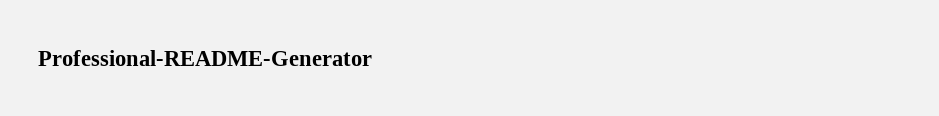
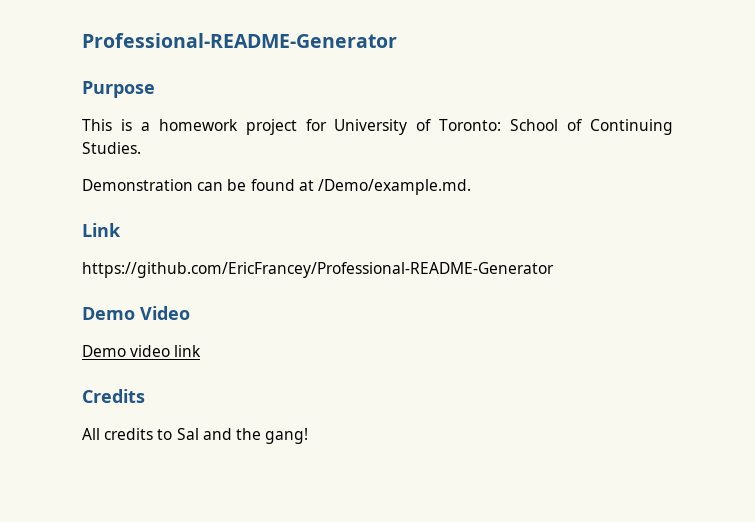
+ Purpose
+ This is a homework project for University of Toronto: School of Continuing Studies.
+ Demonstration can be found at /Demo/example.md.
+ Link
+ https://github.com/EricFrancey/Professional-README-Generator
+ Demo Video
+ Demo video link
+ Credits
+ All credits to Sal and the gang!

